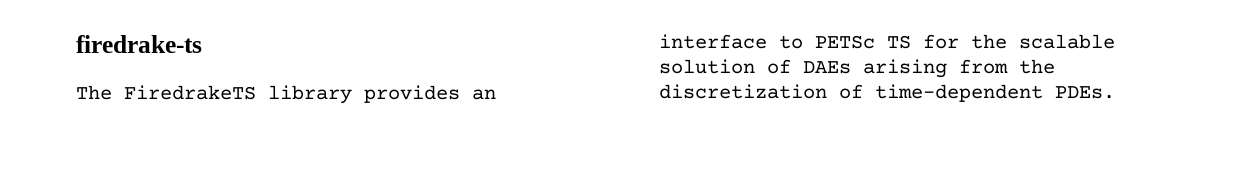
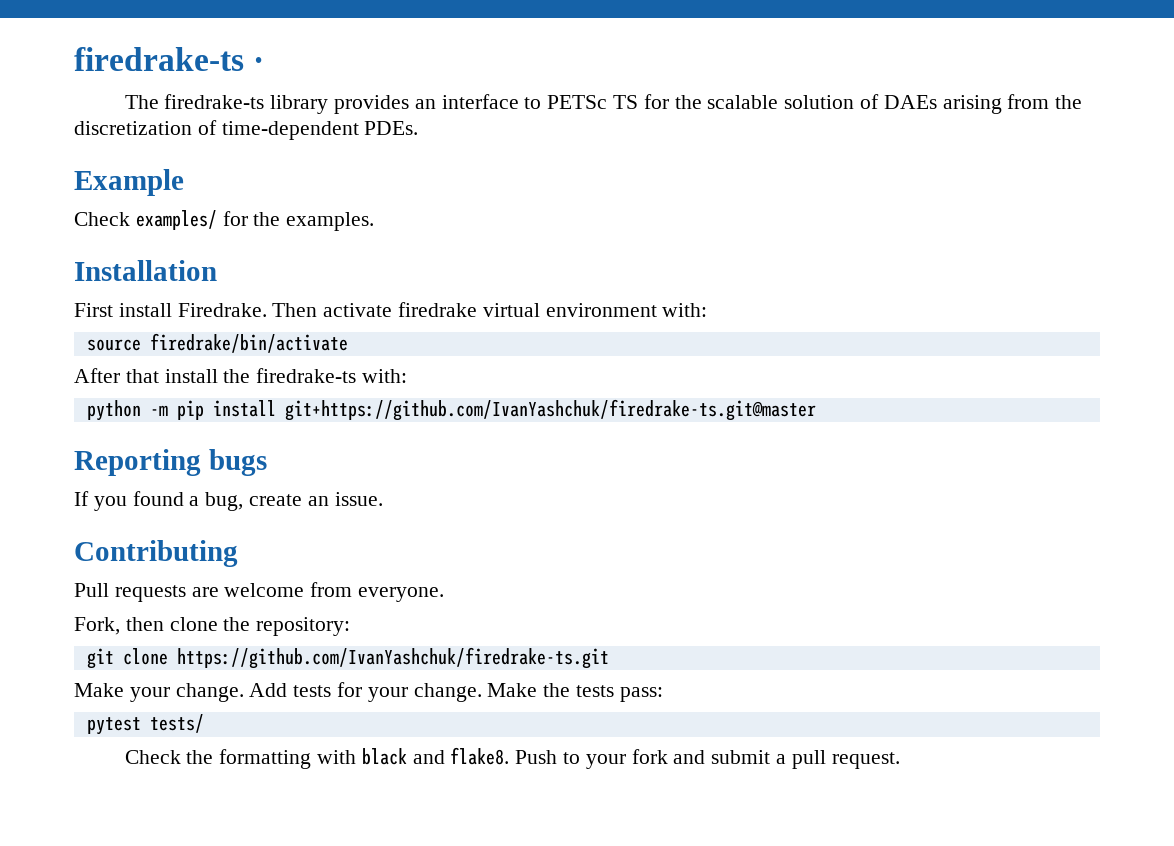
- firedrake-ts
+ firedrake-ts ·
- The FiredrakeTS library provides an interface to PETSc TS for the scalable solution of DAEs arising from the discretization of time-dependent PDEs.
+ The firedrake-ts library provides an interface to PETSc TS for the scalable solution of DAEs arising from the discretization of time-dependent PDEs.
+ Example
+ Check examples/ for the examples.
+ Installation
+ First install Firedrake. Then activate firedrake virtual environment with:
+ source firedrake/bin/activate
+ After that install the firedrake-ts with:
+ python -m pip install git+https://github.com/IvanYashchuk/firedrake-ts.git@master
+ Reporting bugs
+ If you found a bug, create an issue.
+ Contributing
+ Pull requests are welcome from everyone.
+ Fork, then clone the repository:
+ git clone https://github.com/IvanYashchuk/firedrake-ts.git
+ Make your change. Add tests for your change. Make the tests pass:
+ pytest tests/
+ Check the formatting with black and flake8. Push to your fork and submit a pull request.

